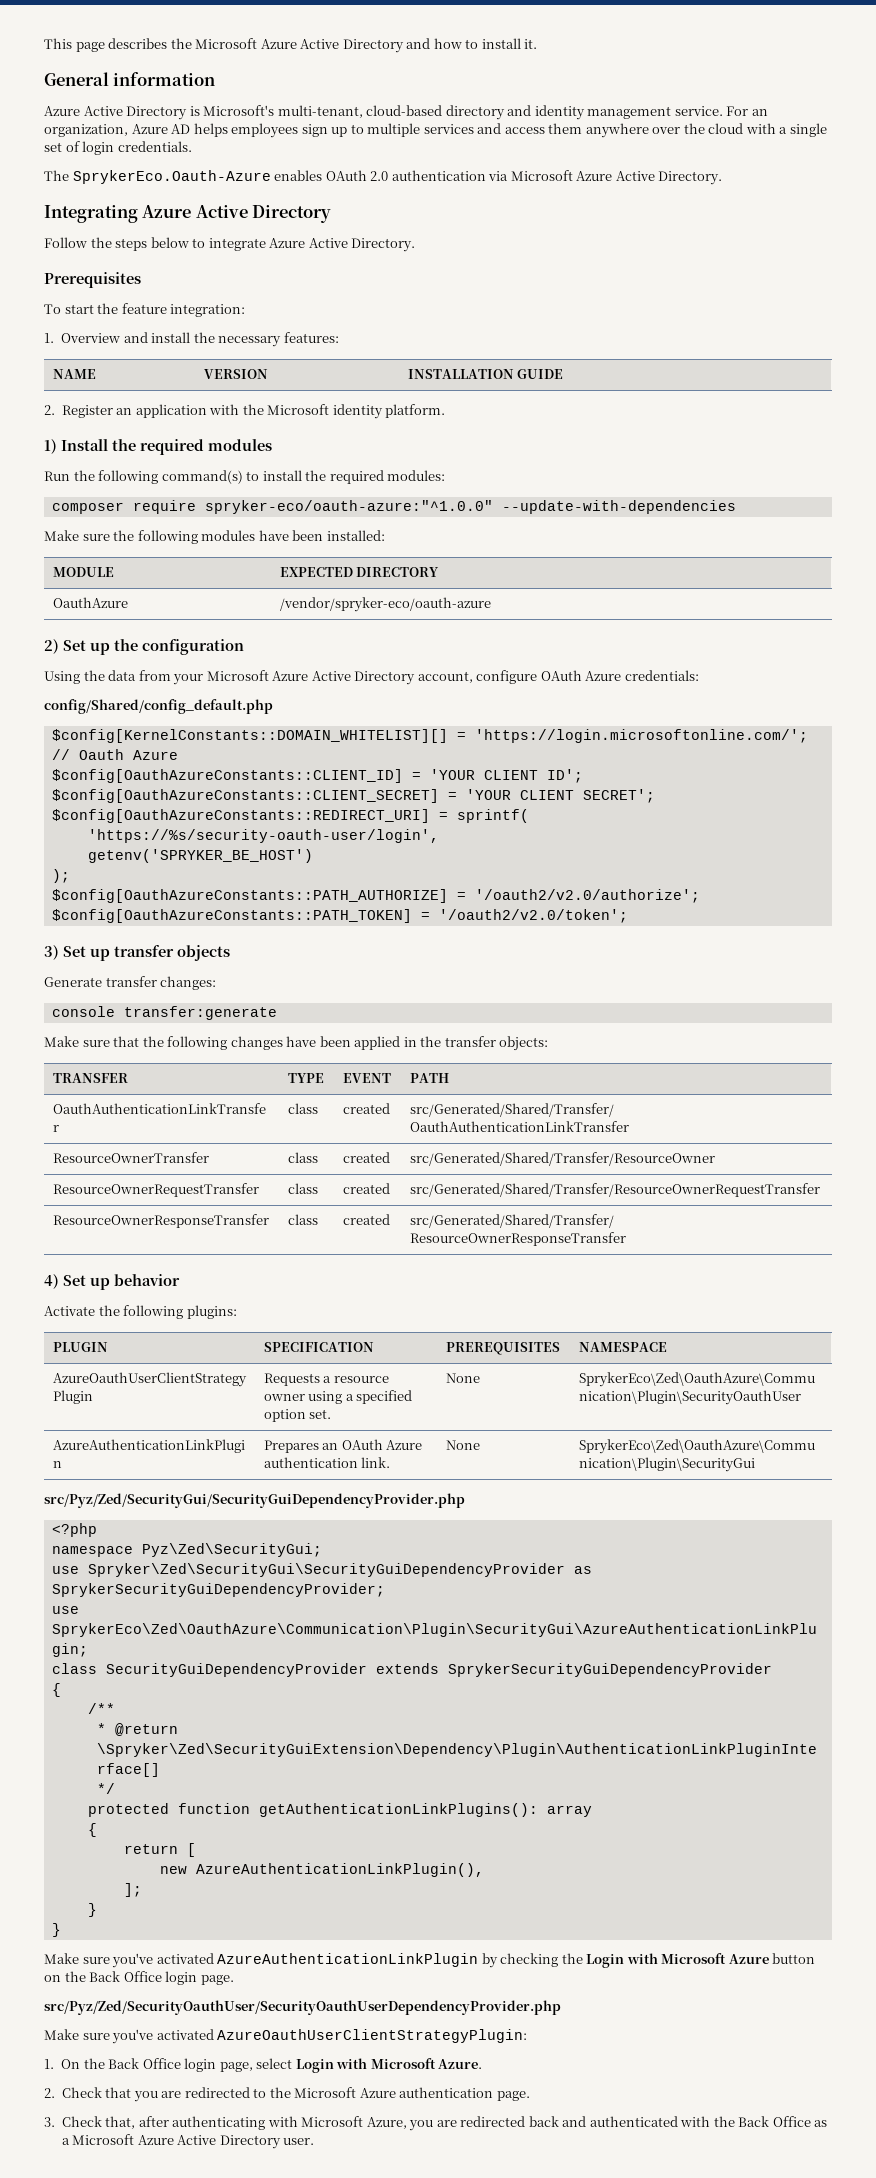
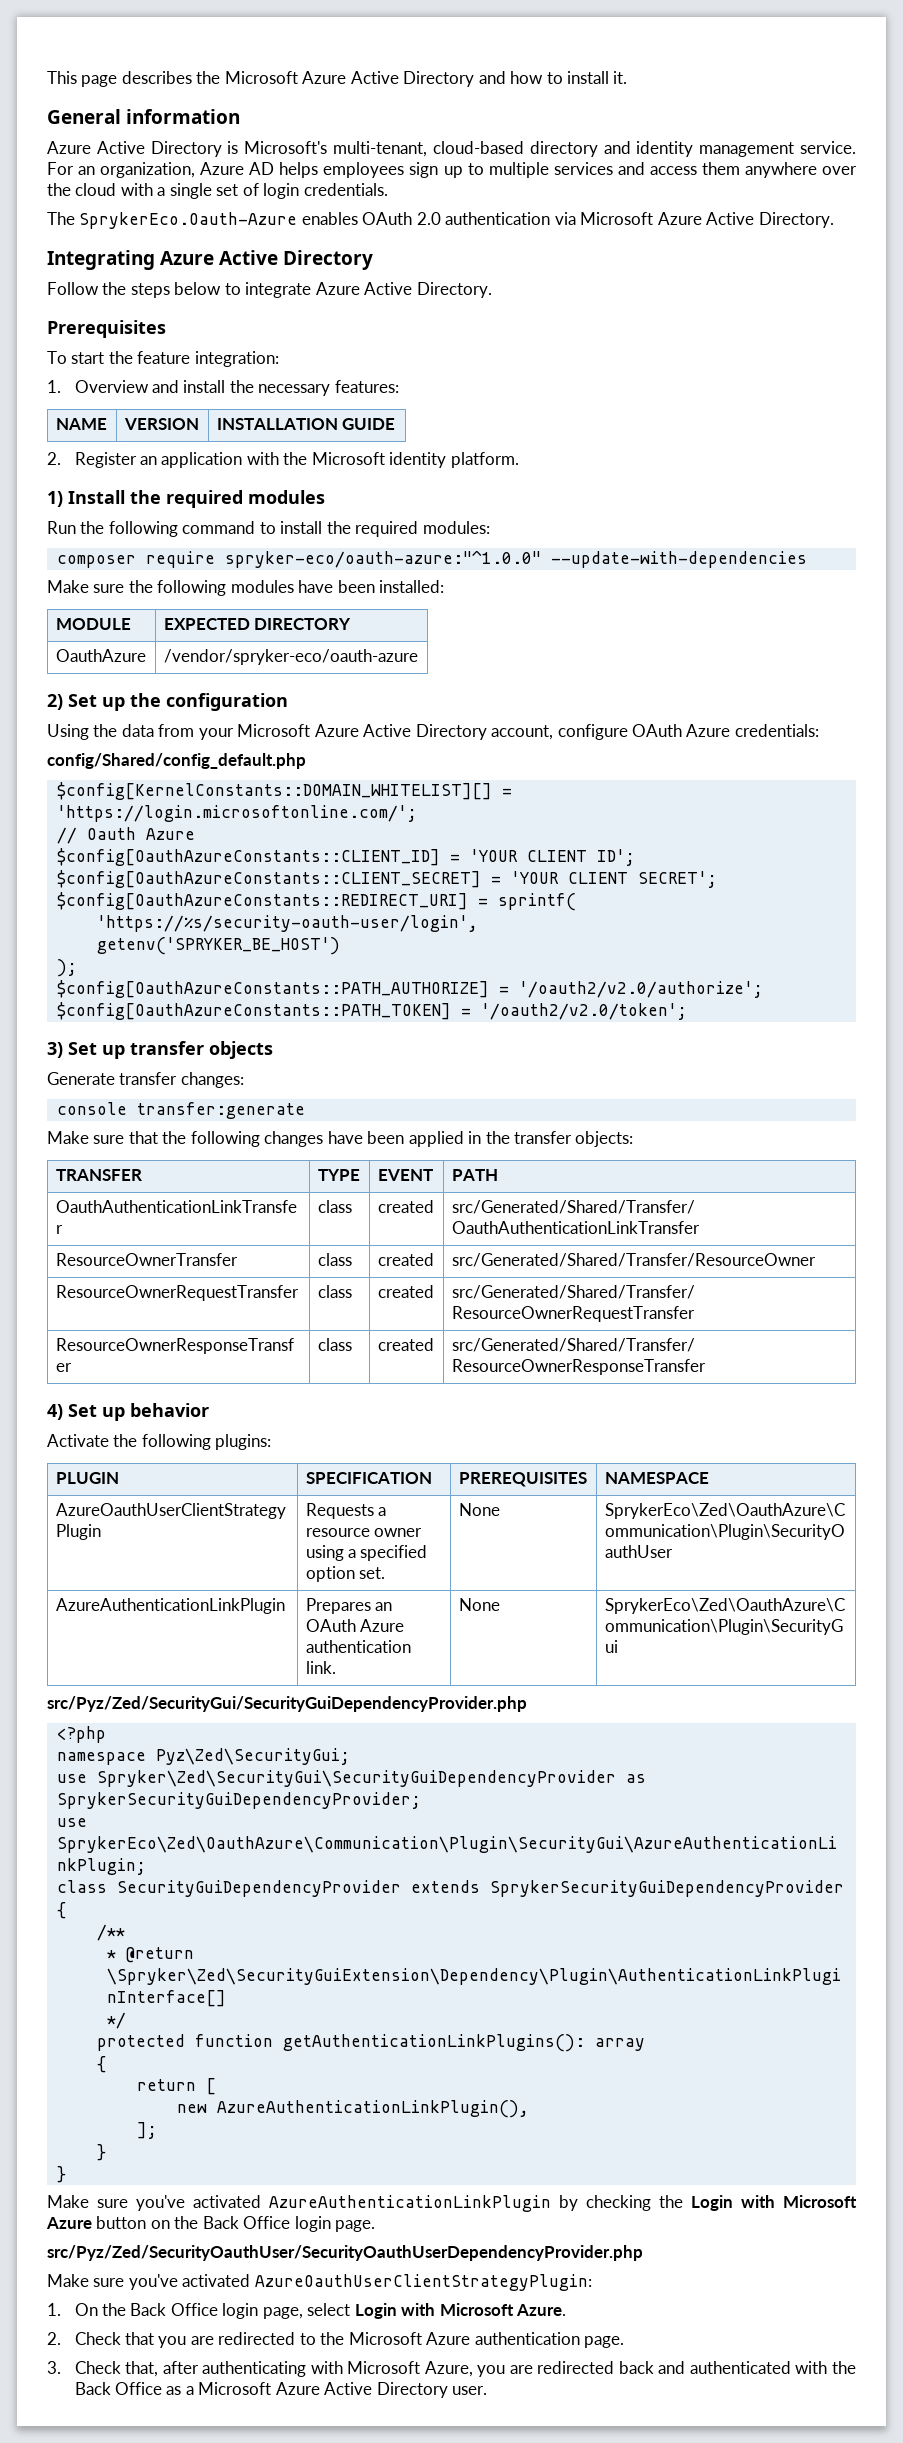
- Run the following command(s) to install the required modules:
+ Run the following command to install the required modules:

